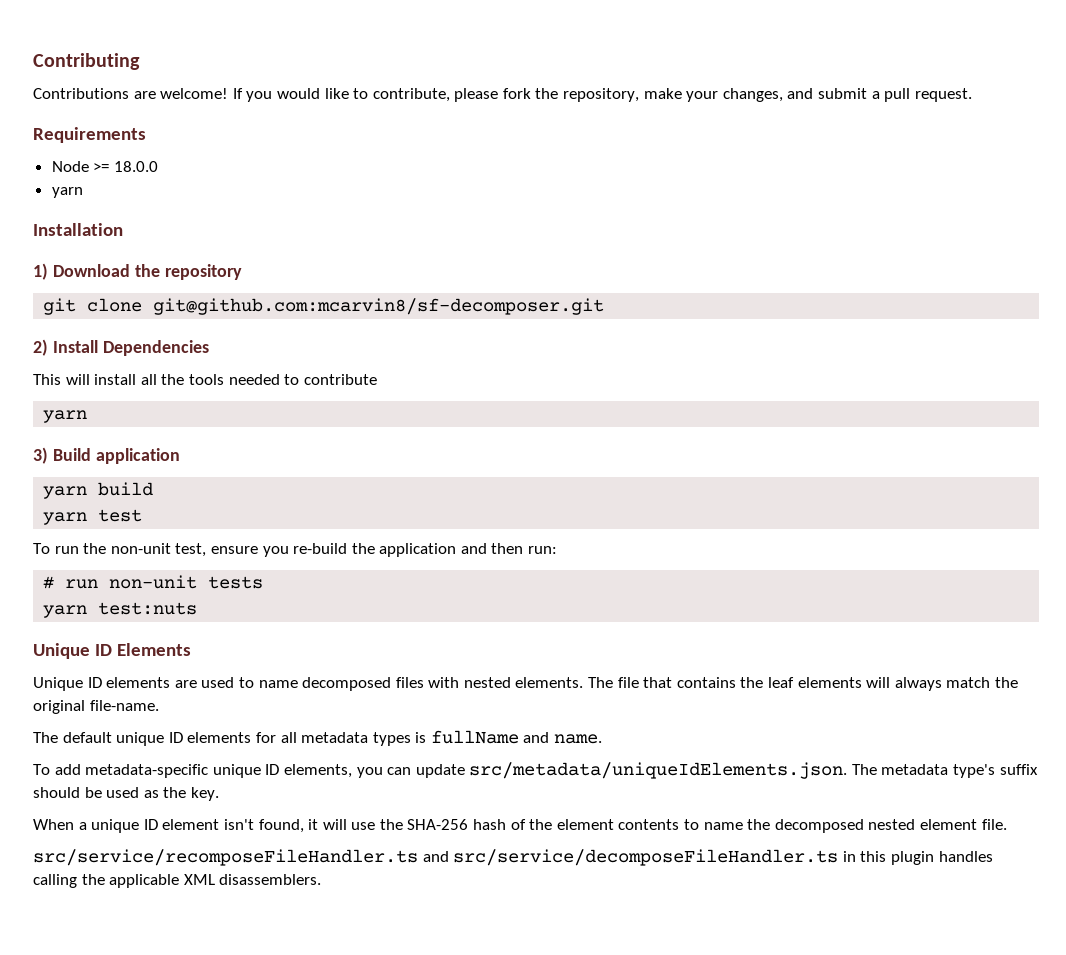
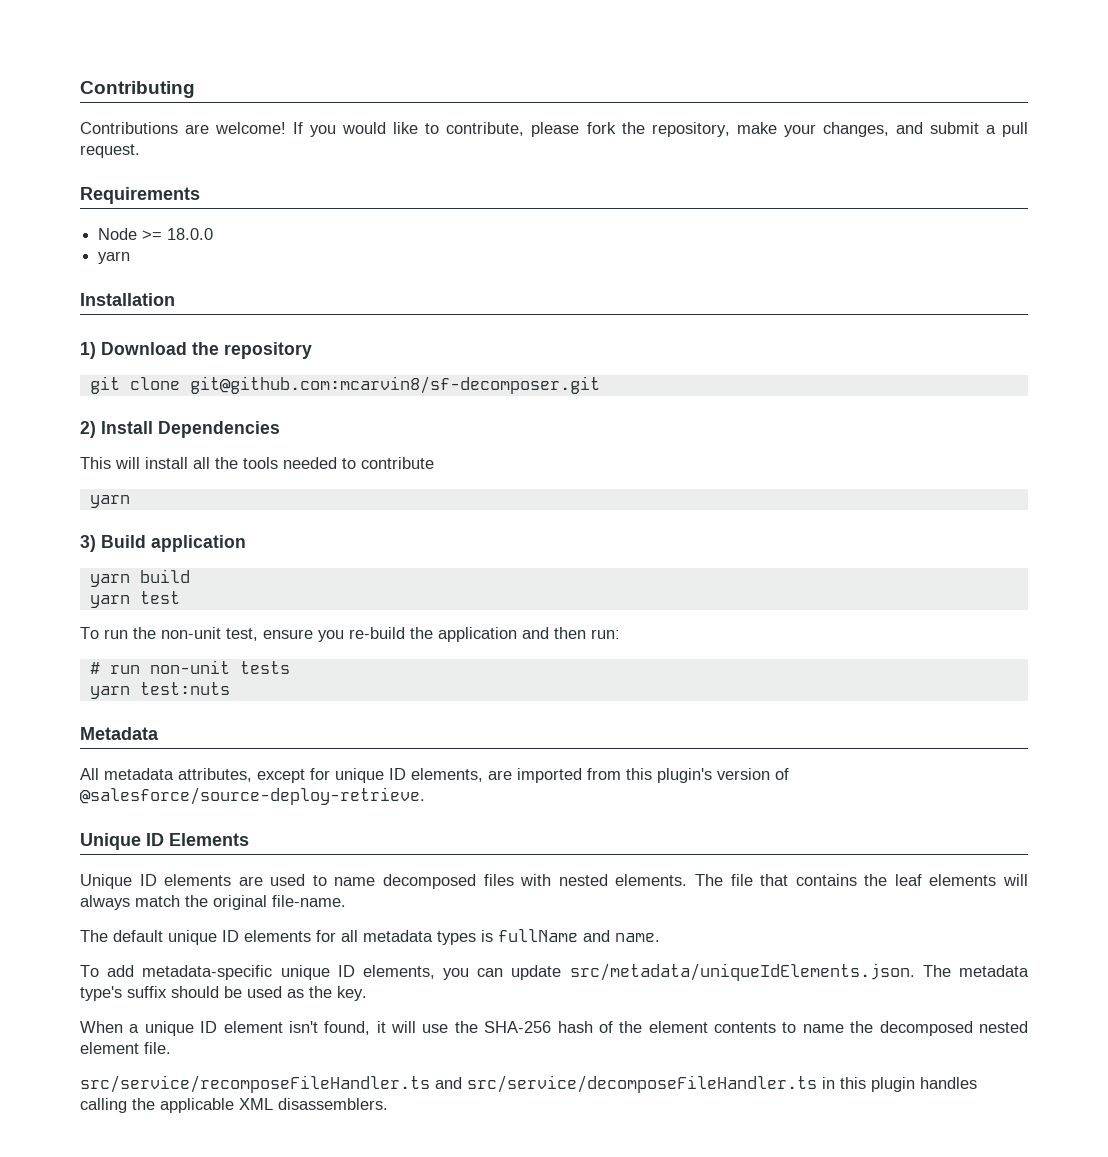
+ Metadata
+ All metadata attributes, except for unique ID elements, are imported from this plugin's version of @salesforce/source-deploy-retrieve.

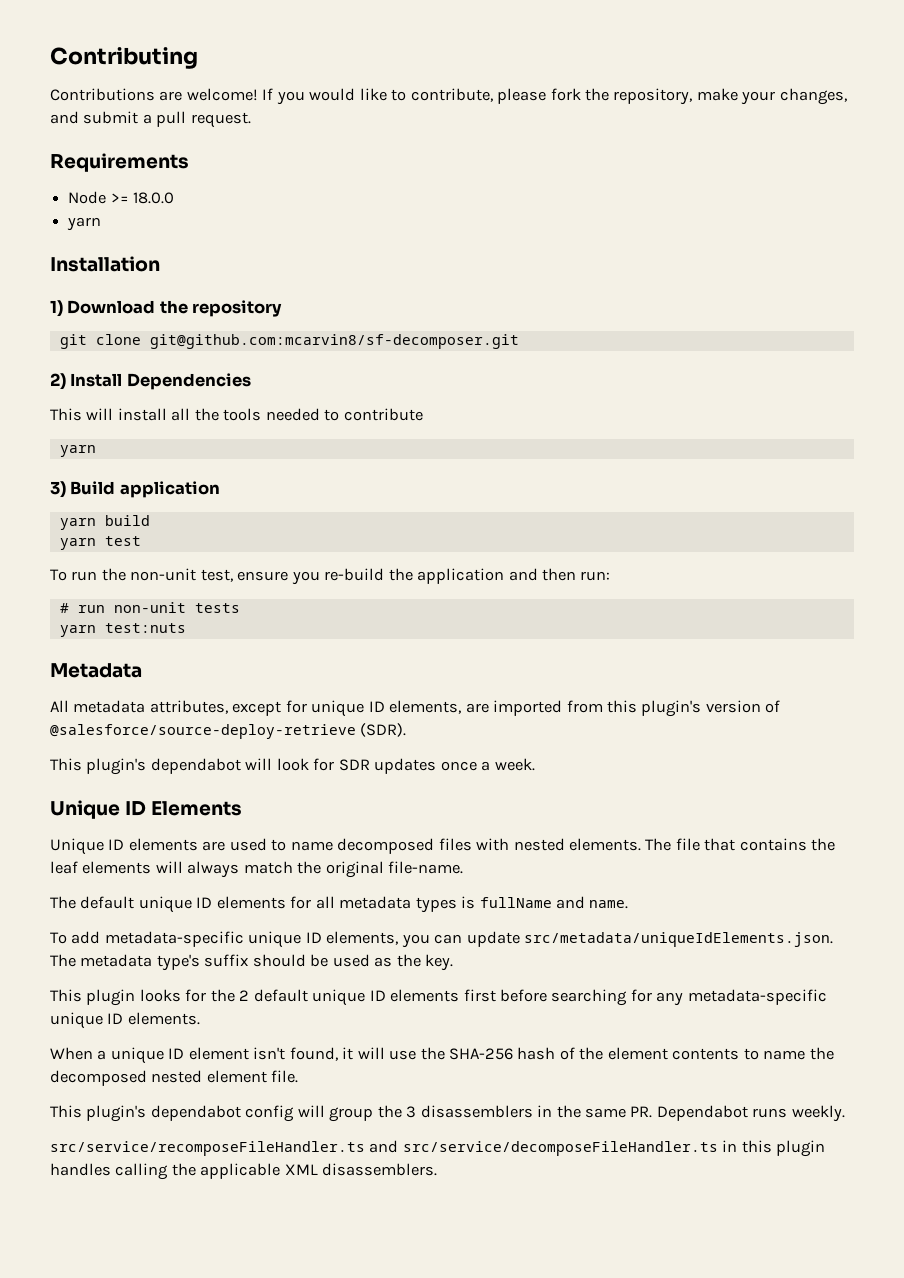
- All metadata attributes, except for unique ID elements, are imported from this plugin's version of @salesforce/source-deploy-retrieve.
+ All metadata attributes, except for unique ID elements, are imported from this plugin's version of @salesforce/source-deploy-retrieve (SDR).
+ This plugin's dependabot will look for SDR updates once a week.
+ This plugin looks for the 2 default unique ID elements first before searching for any metadata-specific unique ID elements.
+ This plugin's dependabot config will group the 3 disassemblers in the same PR. Dependabot runs weekly.

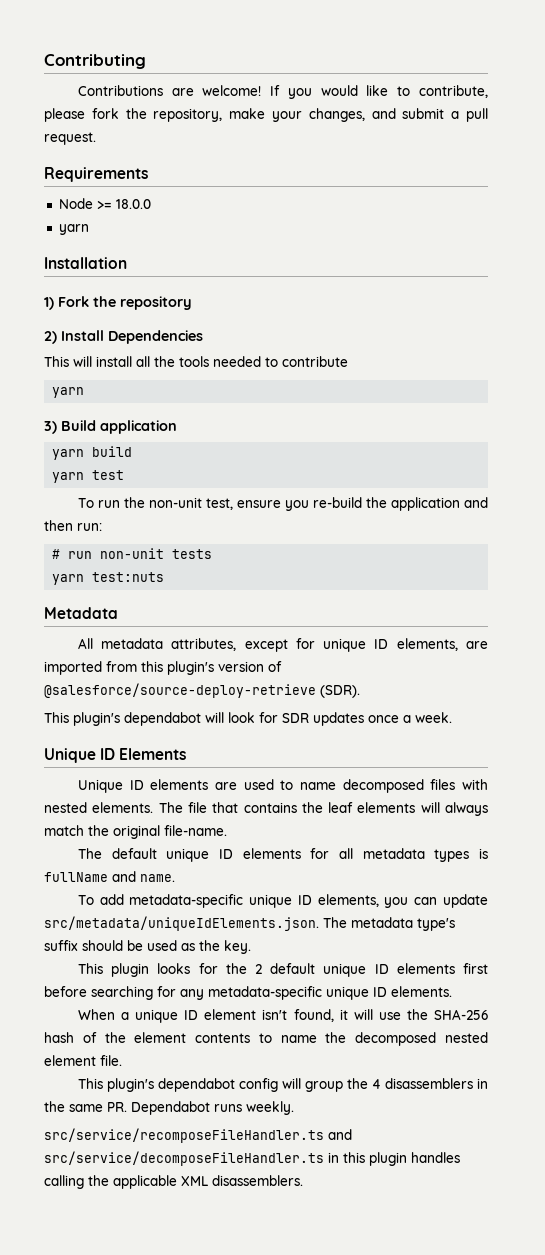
- 1) Download the repository
+ 1) Fork the repository
- git clone git@github.com:mcarvin8/sf-decomposer.git
- This plugin's dependabot config will group the 3 disassemblers in the same PR. Dependabot runs weekly.
+ This plugin's dependabot config will group the 4 disassemblers in the same PR. Dependabot runs weekly.

